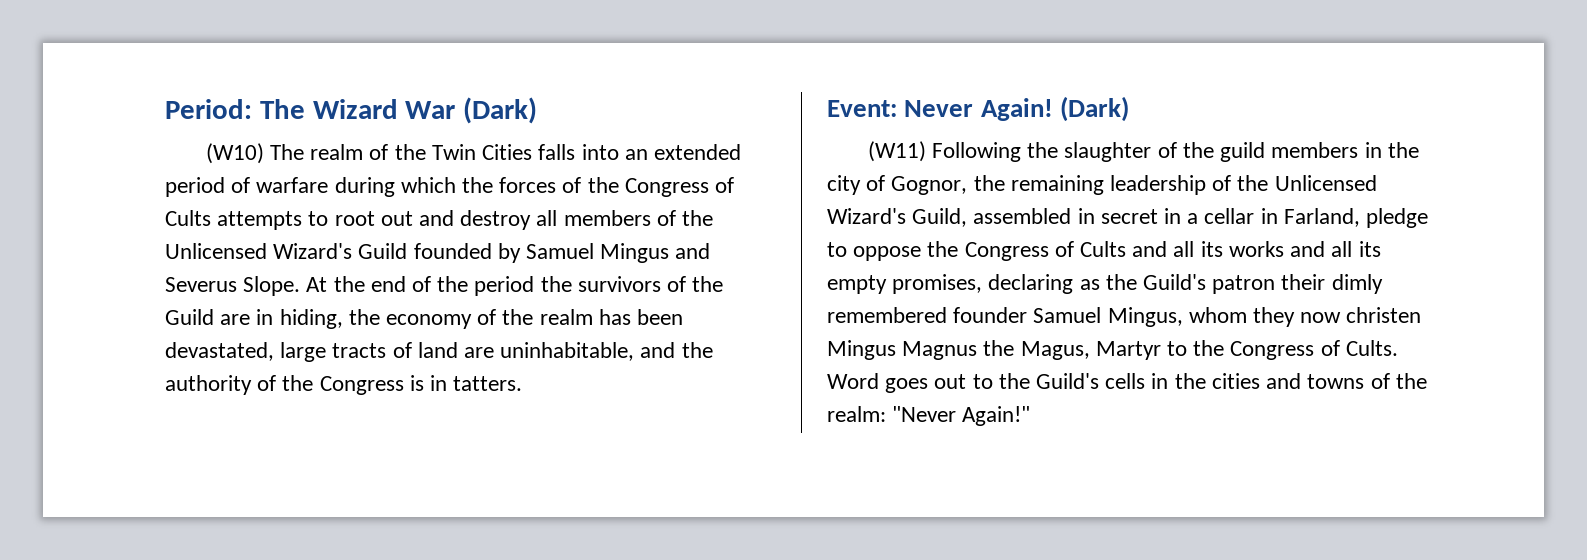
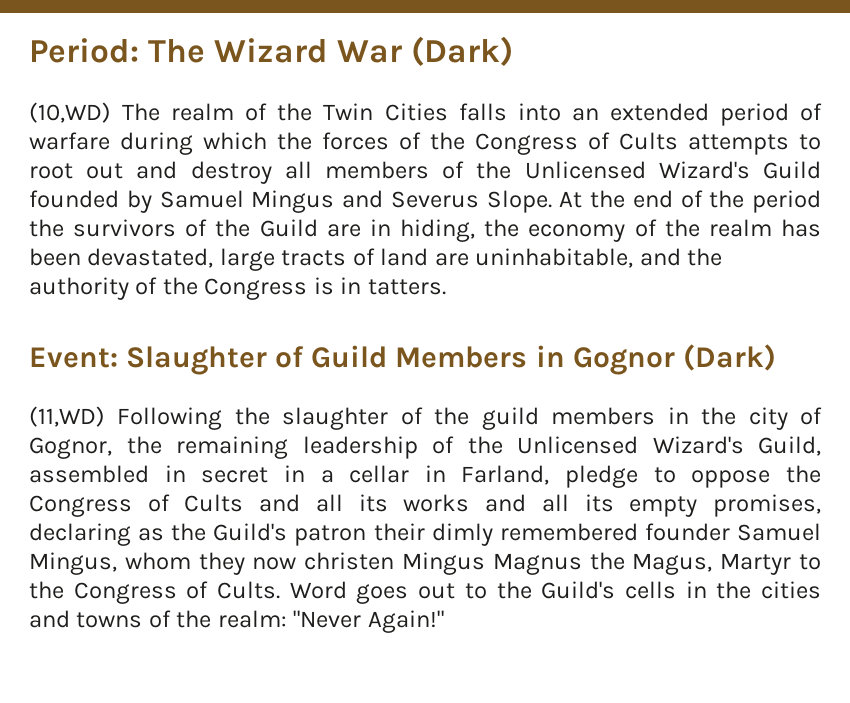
- (W10) The realm of the Twin Cities falls into an extended period of warfare during which the forces of the Congress of Cults attempts to root out and destroy all members of the Unlicensed Wizard's Guild founded by Samuel Mingus and Severus Slope.
+ (10,WD) The realm of the Twin Cities falls into an extended period of warfare during which the forces of the Congress of Cults attempts to root out and destroy all members of the Unlicensed Wizard's Guild founded by Samuel Mingus and Severus Slope.
- Never Again! (Dark)
- (W11) Following the slaughter of the guild members in the city of Gognor, the remaining leadership of the Unlicensed Wizard's Guild, assembled in secret in a cellar in Farland, pledge to oppose the Congress of Cults and all its works and all its empty promises, declaring as the Guild's patron their dimly remembered founder Samuel Mingus, whom they now christen Mingus Magnus the Magus, Martyr to the Congress of Cults.
+ Slaughter of Guild Members in Gognor (Dark)
+ (11,WD) Following the slaughter of the guild members in the city of Gognor, the remaining leadership of the Unlicensed Wizard's Guild, assembled in secret in a cellar in Farland, pledge to oppose the Congress of Cults and all its works and all its empty promises, declaring as the Guild's patron their dimly remembered founder Samuel Mingus, whom they now christen Mingus Magnus the Magus, Martyr to the Congress of Cults.

